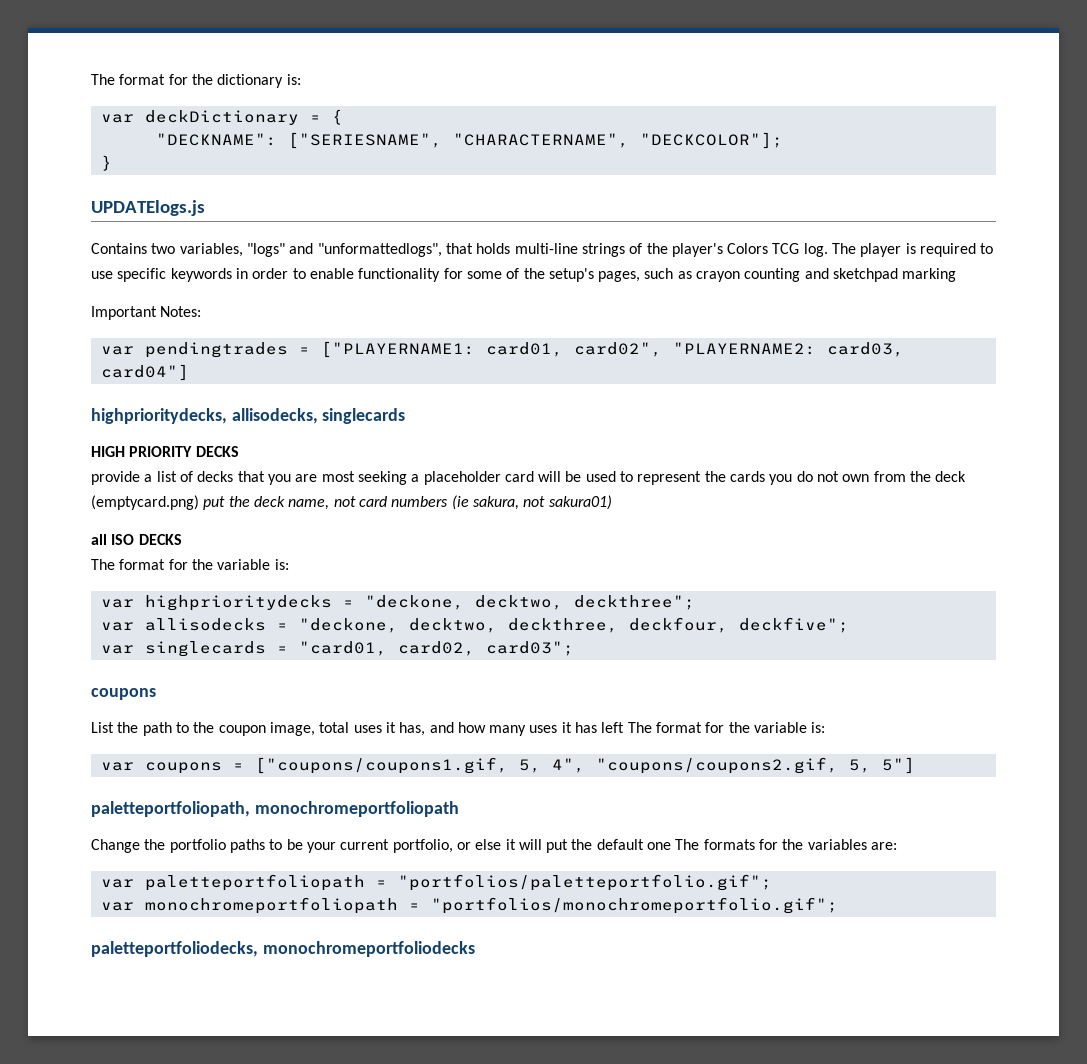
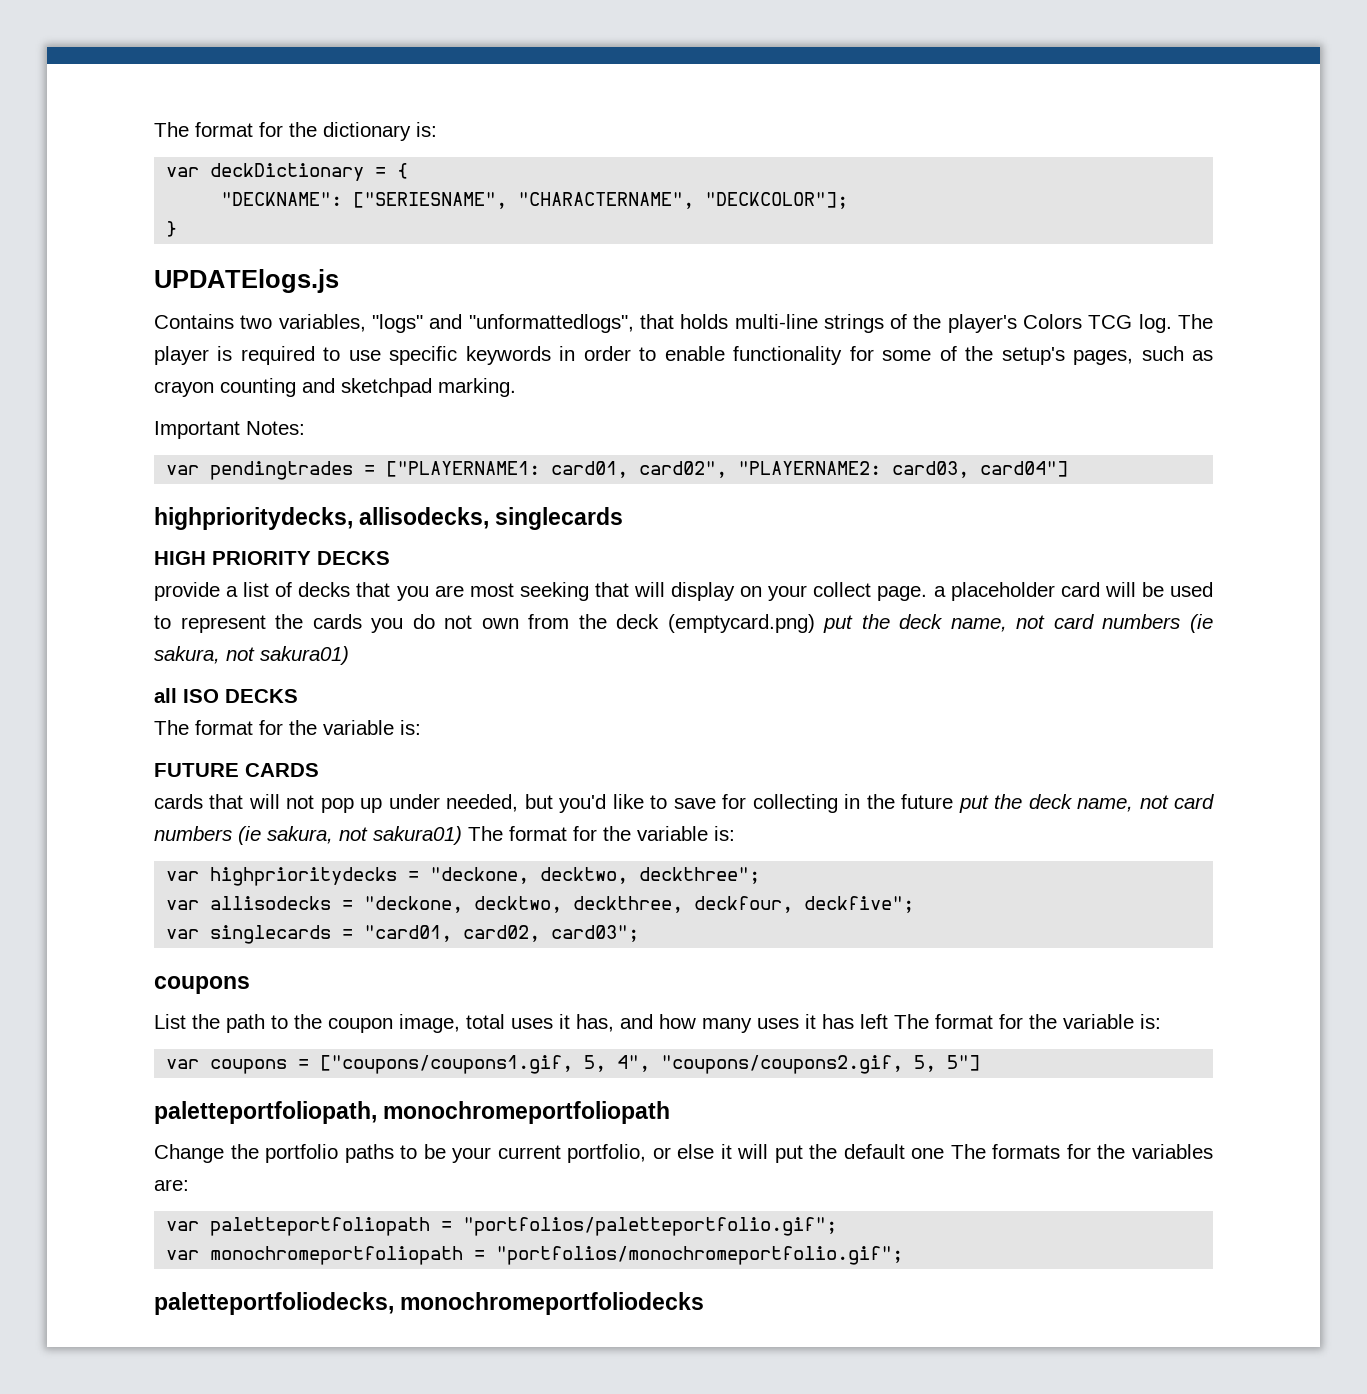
- The player is required to use specific keywords in order to enable functionality for some of the setup's pages, such as crayon counting and sketchpad marking
+ The player is required to use specific keywords in order to enable functionality for some of the setup's pages, such as crayon counting and sketchpad marking.
- provide a list of decks that you are most seeking a placeholder card will be used to represent the cards you do not own from the deck (emptycard.png) put the deck name, not card numbers (ie sakura, not sakura01)
+ provide a list of decks that you are most seeking that will display on your collect page. a placeholder card will be used to represent the cards you do not own from the deck (emptycard.png) put the deck name, not card numbers (ie sakura, not sakura01)
+ FUTURE CARDS
+ cards that will not pop up under needed, but you'd like to save for collecting in the future put the deck name, not card numbers (ie sakura, not sakura01) The format for the variable is:

